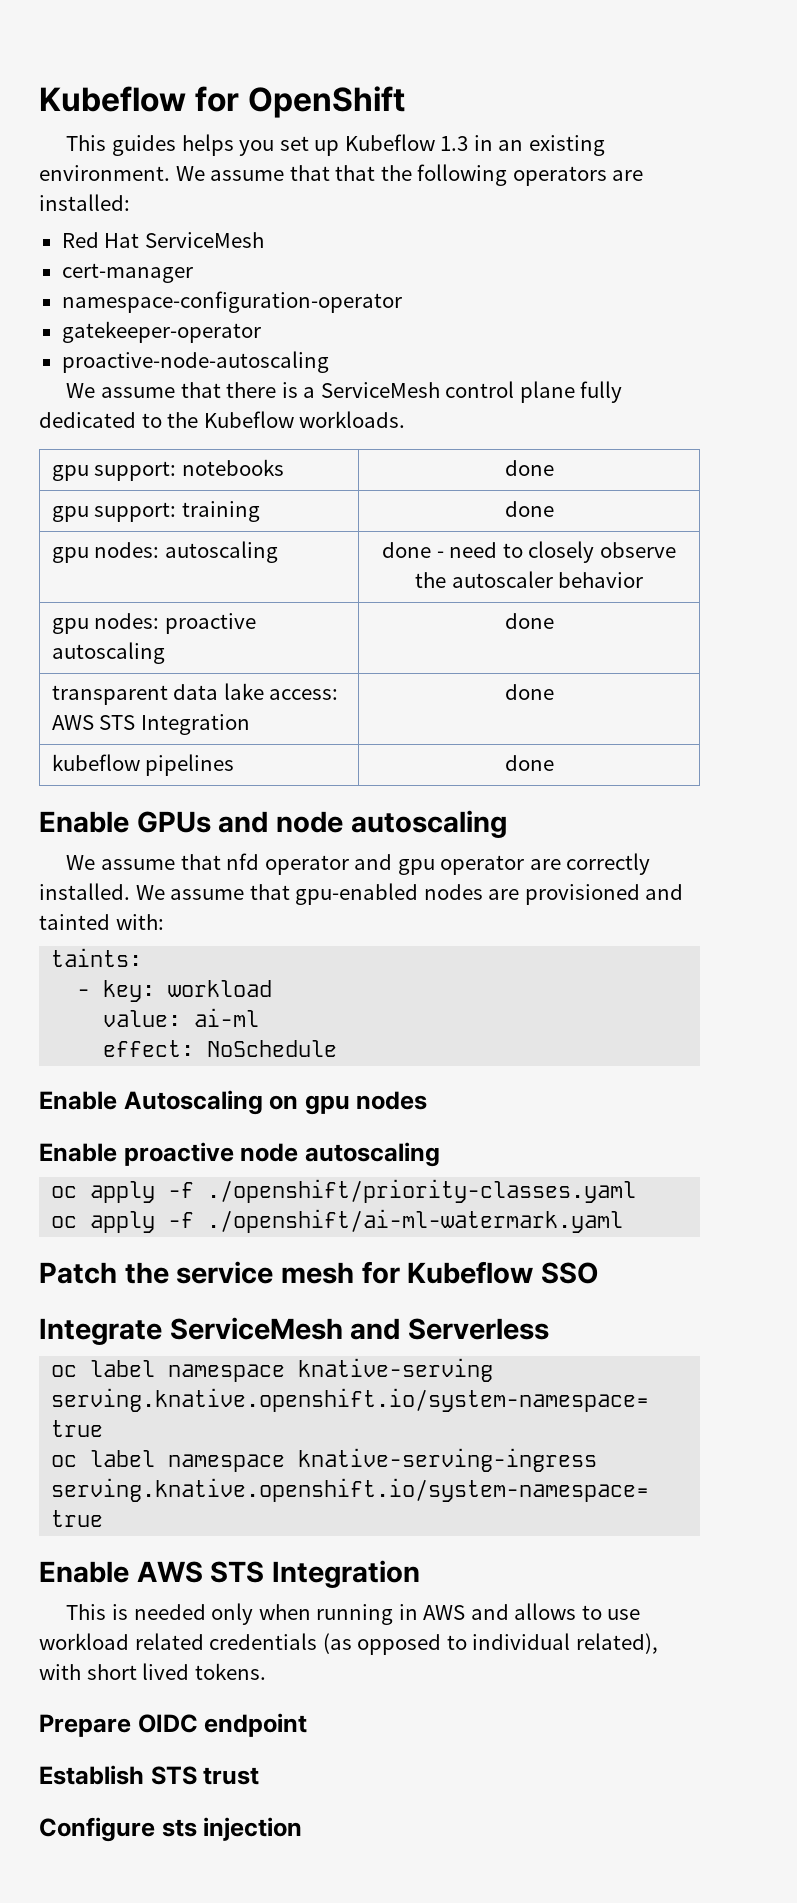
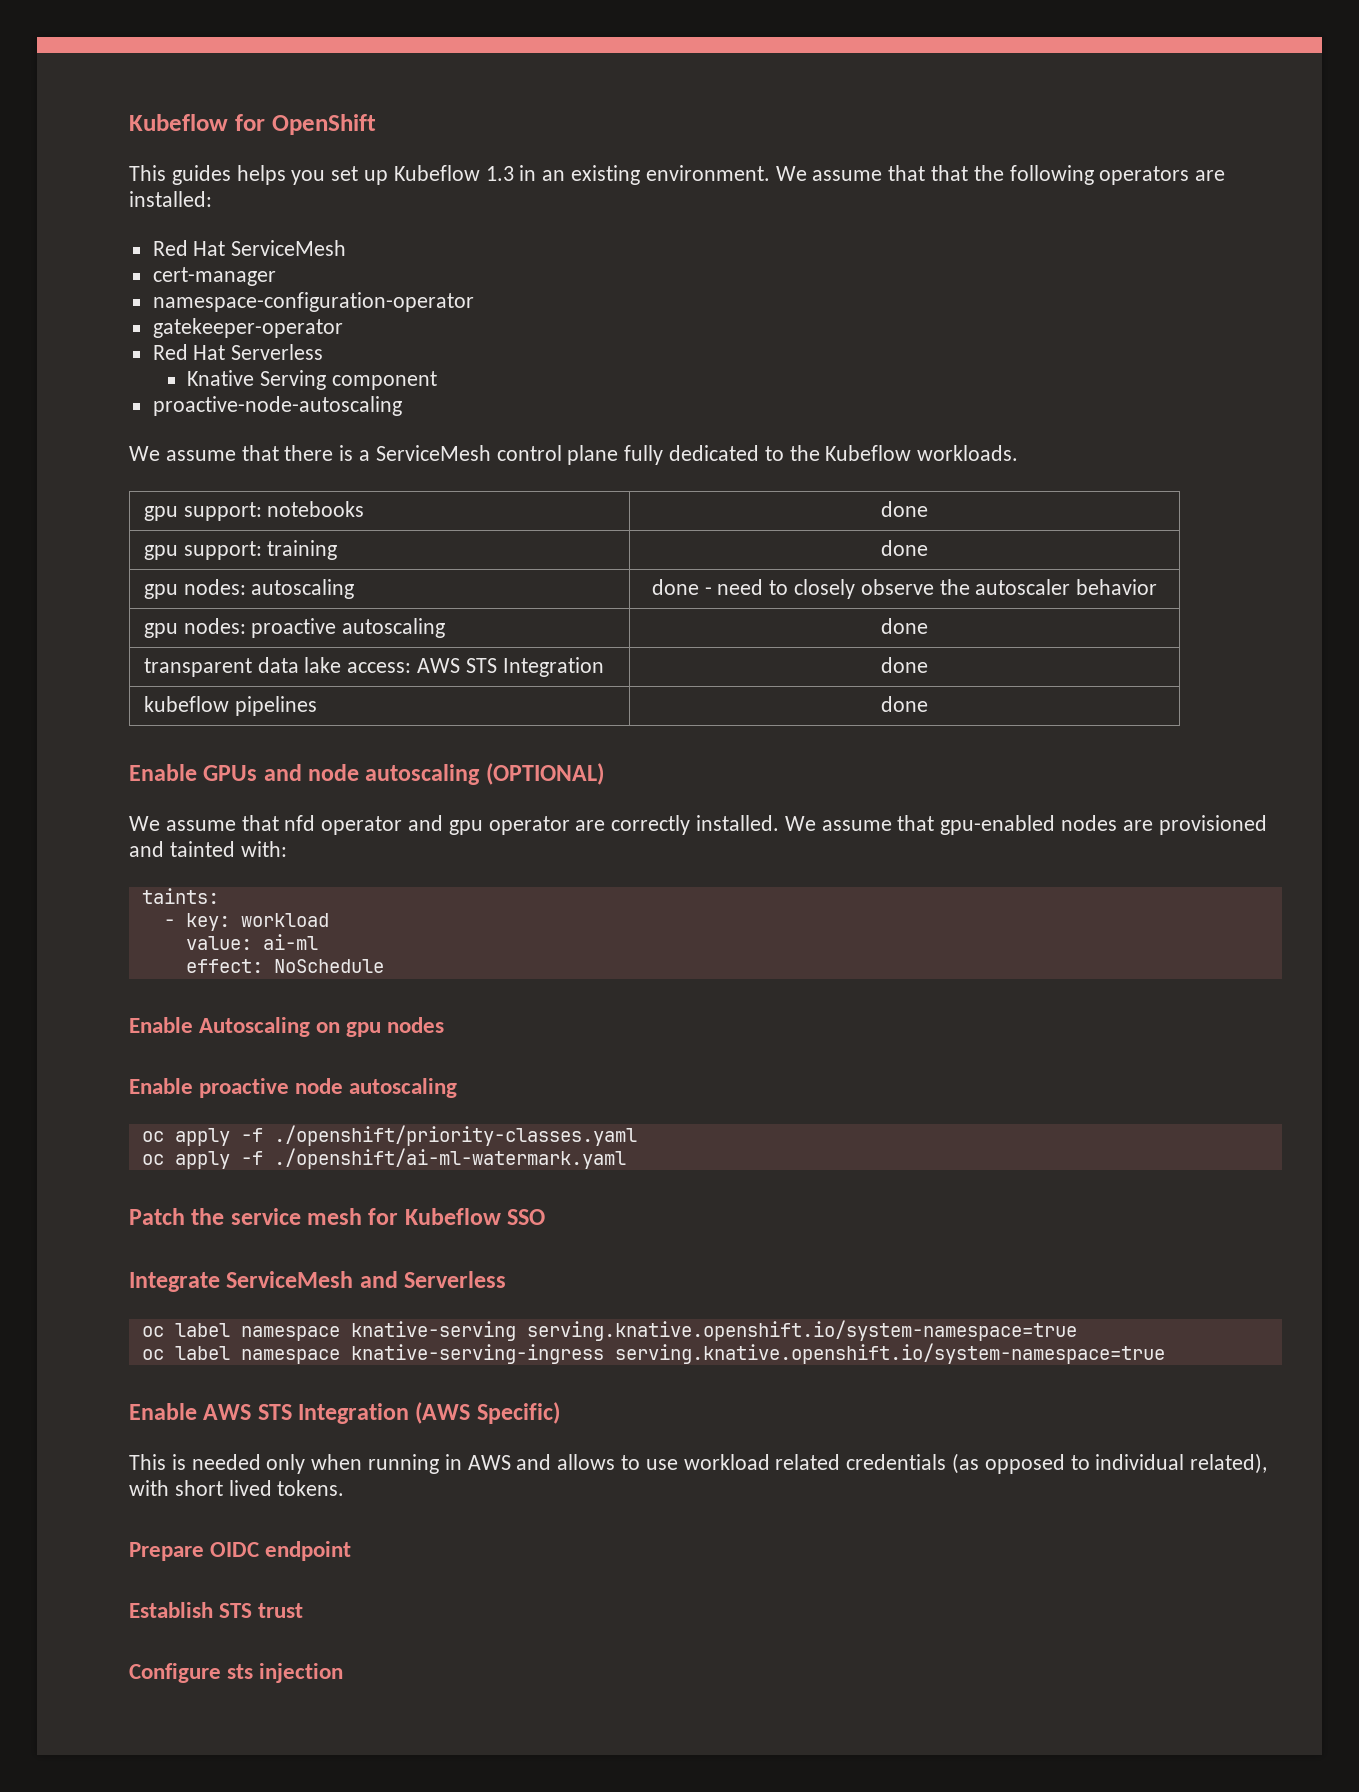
+ Red Hat Serverless
+ Knative Serving component
- Enable GPUs and node autoscaling
+ Enable GPUs and node autoscaling (OPTIONAL)
- Enable AWS STS Integration
+ Enable AWS STS Integration (AWS Specific)

